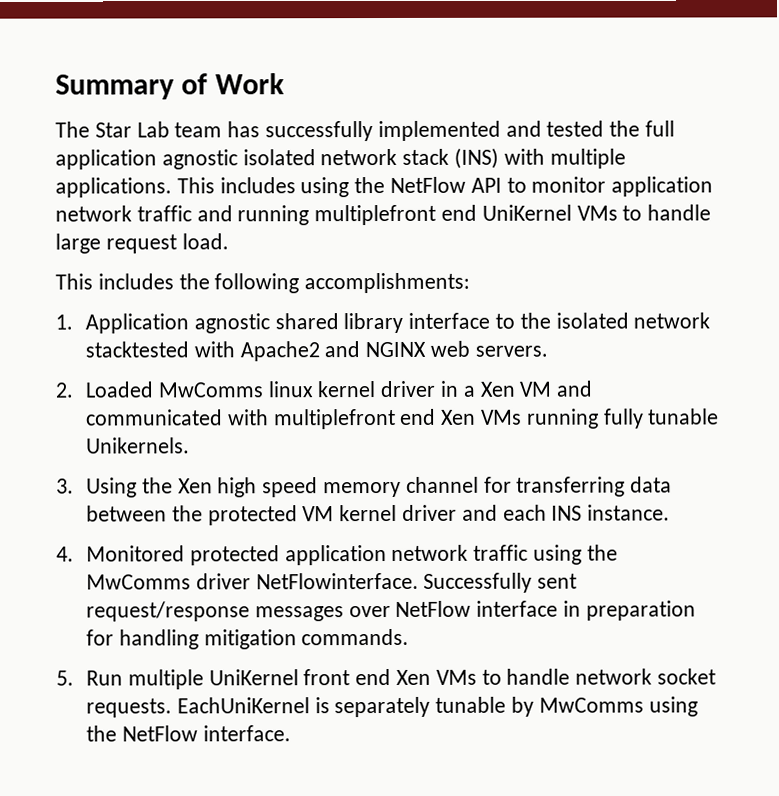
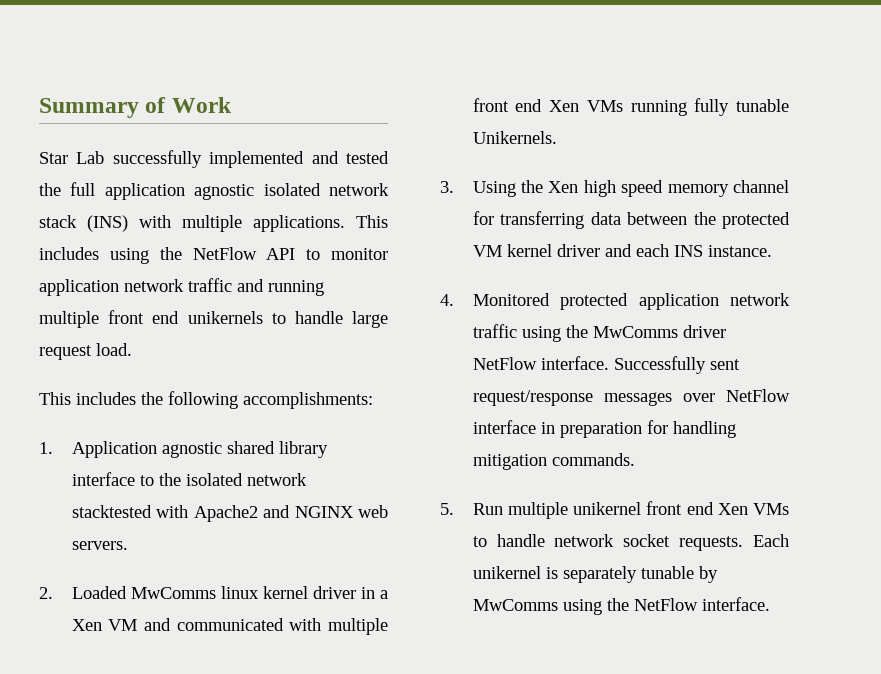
- The Star Lab team has successfully implemented and tested the full application agnostic isolated network stack (INS) with multiple applications.
+ Star Lab successfully implemented and tested the full application agnostic isolated network stack (INS) with multiple applications.
- This includes using the NetFlow API to monitor application network traffic and running multiplefront end UniKernel VMs to handle large request load.
+ This includes using the NetFlow API to monitor application network traffic and running multiple front end unikernels to handle large request load.
- 2. Loaded MwComms linux kernel driver in a Xen VM and communicated with multiplefront end Xen VMs running fully tunable Unikernels.
+ 2. Loaded MwComms linux kernel driver in a Xen VM and communicated with multiple front end Xen VMs running fully tunable Unikernels.
- 4. Monitored protected application network traffic using the MwComms driver NetFlowinterface.
+ 4. Monitored protected application network traffic using the MwComms driver NetFlow interface.
- 5. Run multiple UniKernel front end Xen VMs to handle network socket requests.
+ 5. Run multiple unikernel front end Xen VMs to handle network socket requests.
- EachUniKernel is separately tunable by MwComms using the NetFlow interface.
+ Each unikernel is separately tunable by MwComms using the NetFlow interface.

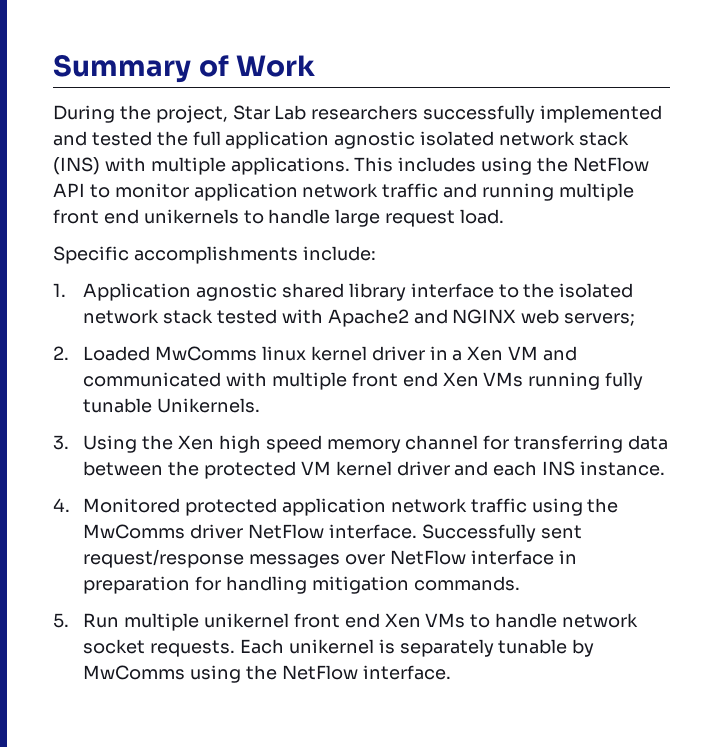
- Star Lab successfully implemented and tested the full application agnostic isolated network stack (INS) with multiple applications.
+ During the project, Star Lab researchers successfully implemented and tested the full application agnostic isolated network stack (INS) with multiple applications.
- This includes the following accomplishments:
+ Specific accomplishments include:
- 1. Application agnostic shared library interface to the isolated network stacktested with Apache2 and NGINX web servers.
+ 1. Application agnostic shared library interface to the isolated network stack tested with Apache2 and NGINX web servers;

